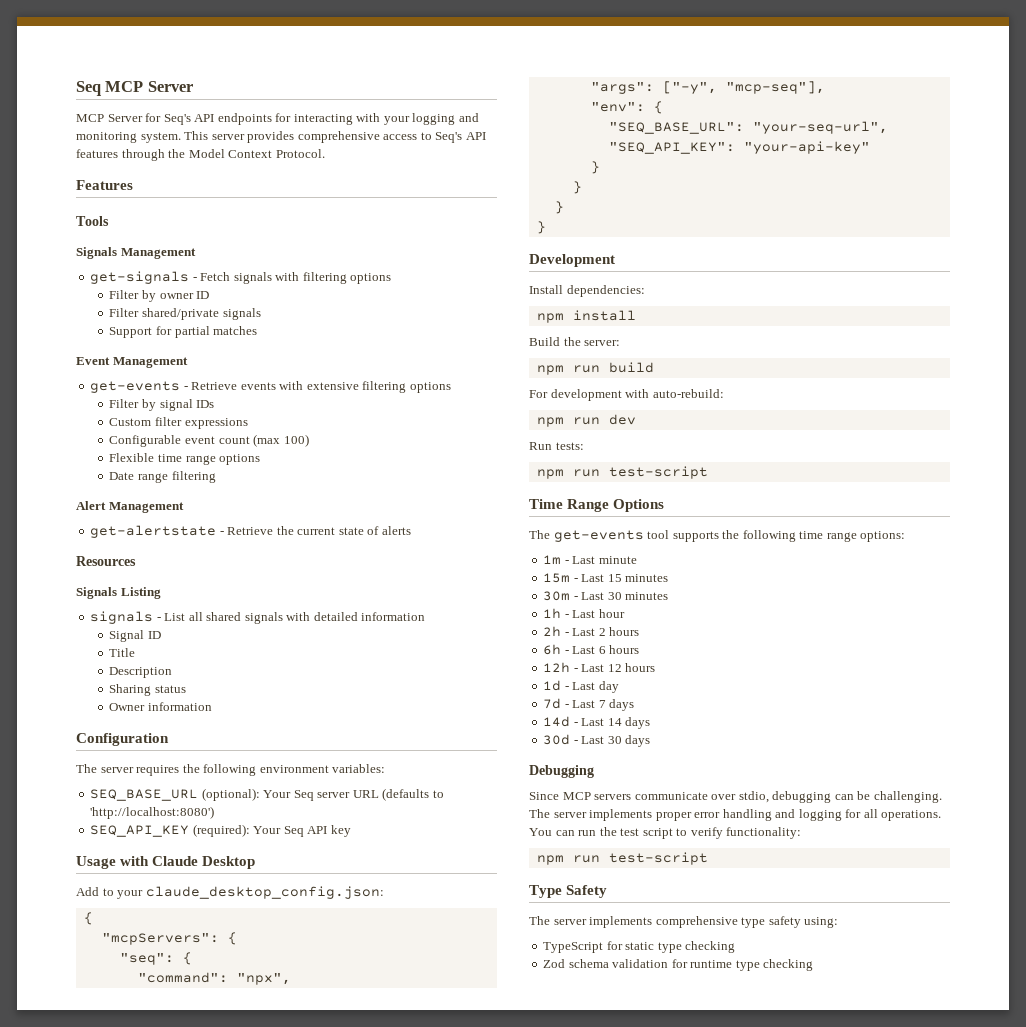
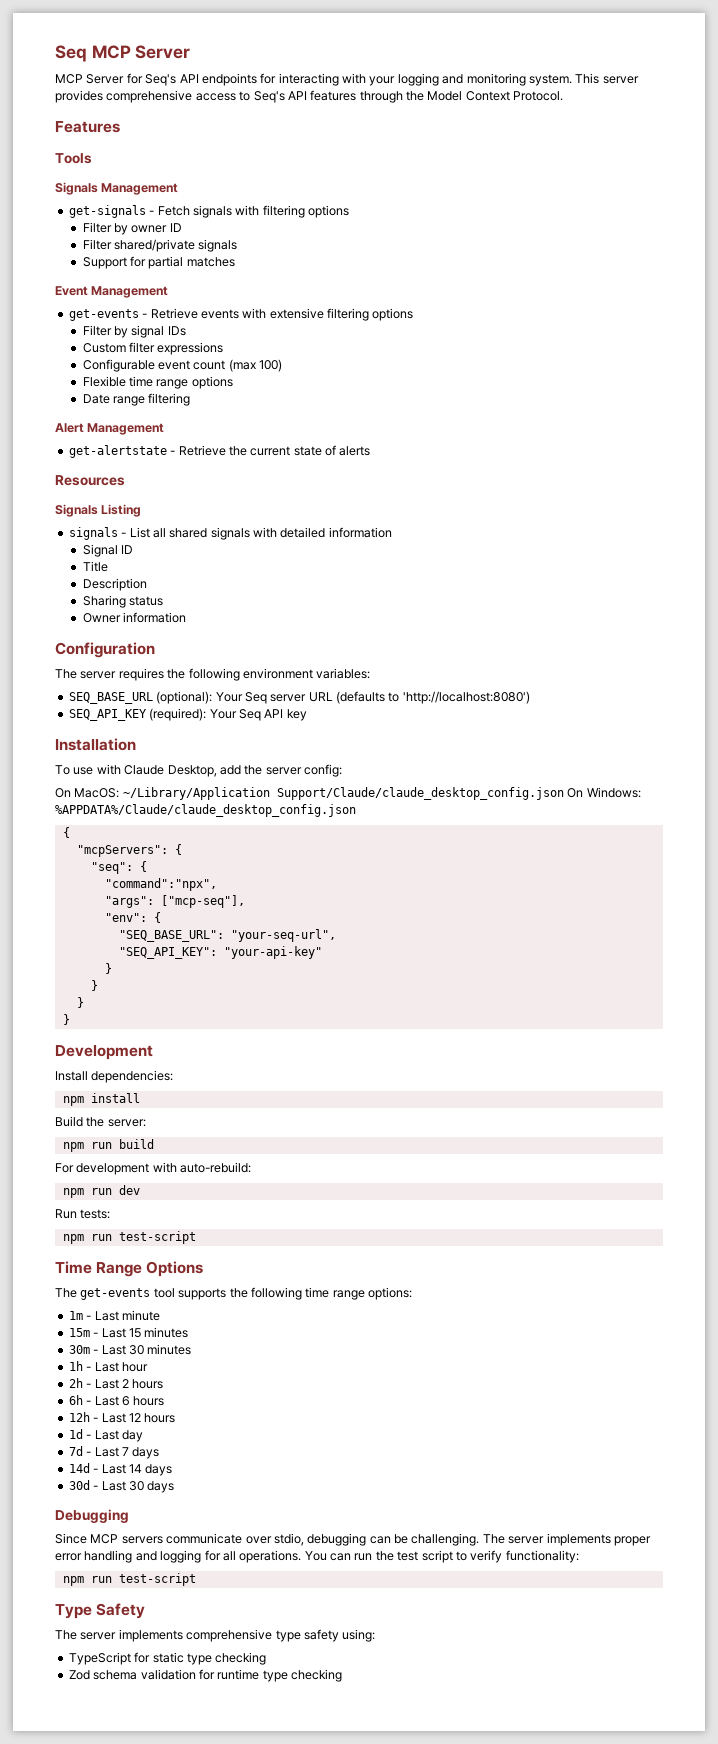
- Usage with Claude Desktop
- Add to your claude_desktop_config.json:
+ Installation
+ To use with Claude Desktop, add the server config:
+ On MacOS: ~/Library/Application Support/Claude/claude_desktop_config.json On Windows: %APPDATA%/Claude/claude_desktop_config.json
- "command": "npx",
+ "command":"npx",
- "args": ["-y", "mcp-seq"],
+ "args": ["mcp-seq"],

